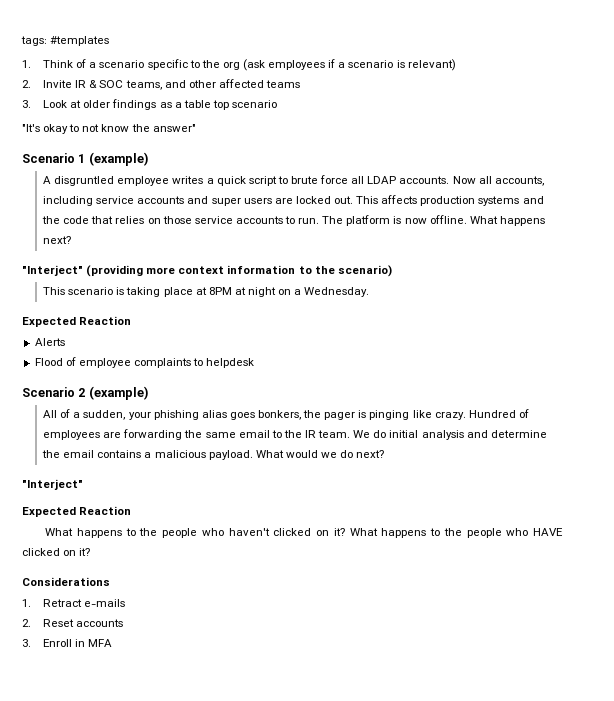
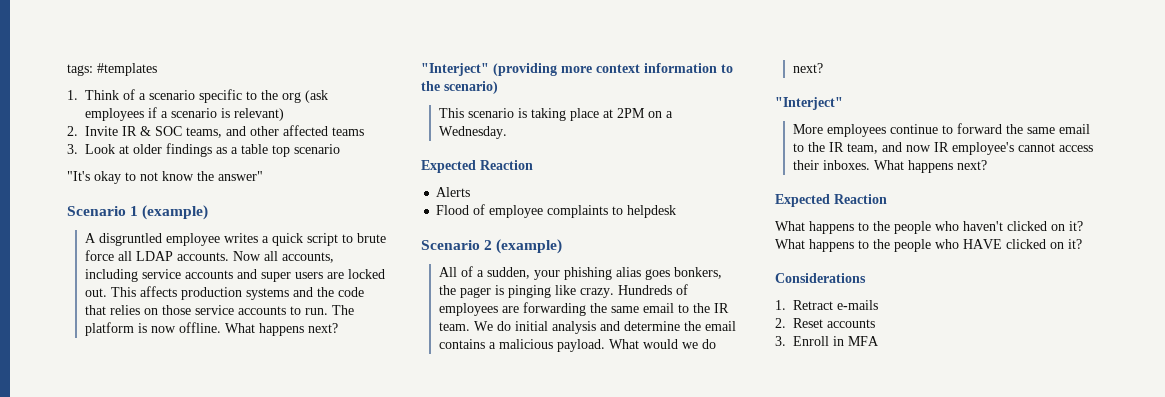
- This scenario is taking place at 8PM at night on a Wednesday.
+ This scenario is taking place at 2PM on a Wednesday.
- Hundred of employees are forwarding the same email to the IR team.
+ Hundreds of employees are forwarding the same email to the IR team.
+ More employees continue to forward the same email to the IR team, and now IR employee's cannot access their inboxes. What happens next?

